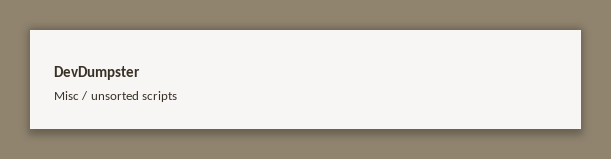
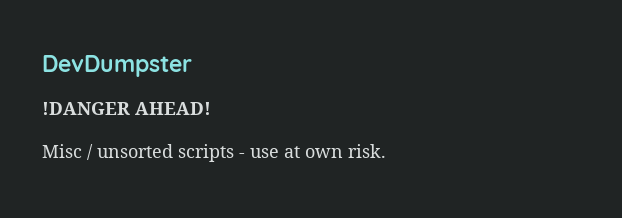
+ !DANGER AHEAD!
- Misc / unsorted scripts
+ Misc / unsorted scripts - use at own risk.

